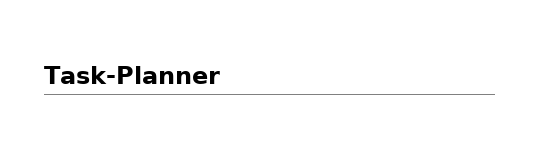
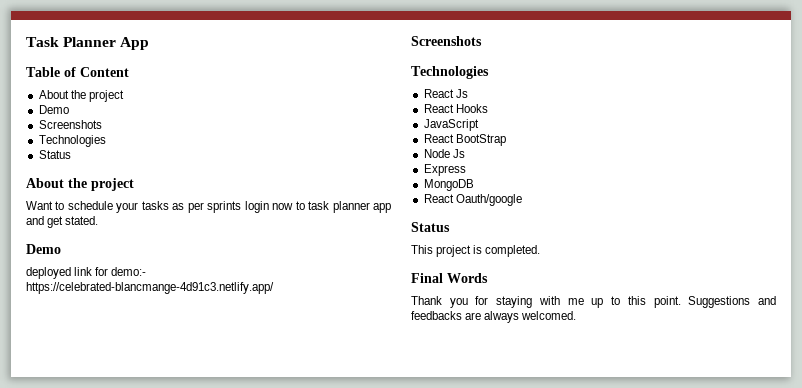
- Task-Planner
+ Task Planner App
+ Table of Content
+ About the project
+ Demo
+ Screenshots
+ Technologies
+ Status
+ About the project
+ Want to schedule your tasks as per sprints login now to task planner app and get stated.
+ Demo
+ deployed link for demo:- https://celebrated-blancmange-4d91c3.netlify.app/
+ Screenshots
+ Technologies
+ React Js
+ React Hooks
+ JavaScript
+ React BootStrap
+ Node Js
+ Express
+ MongoDB
+ React Oauth/google
+ Status
+ This project is completed.
+ Final Words
+ Thank you for staying with me up to this point. Suggestions and feedbacks are always welcomed.

